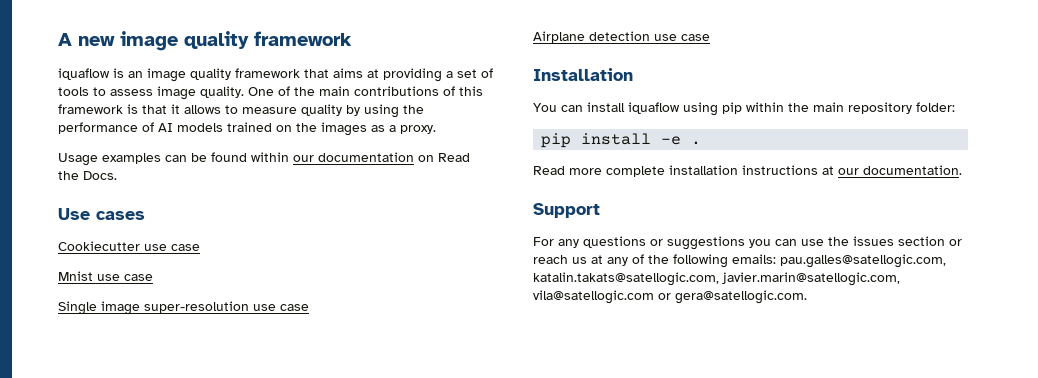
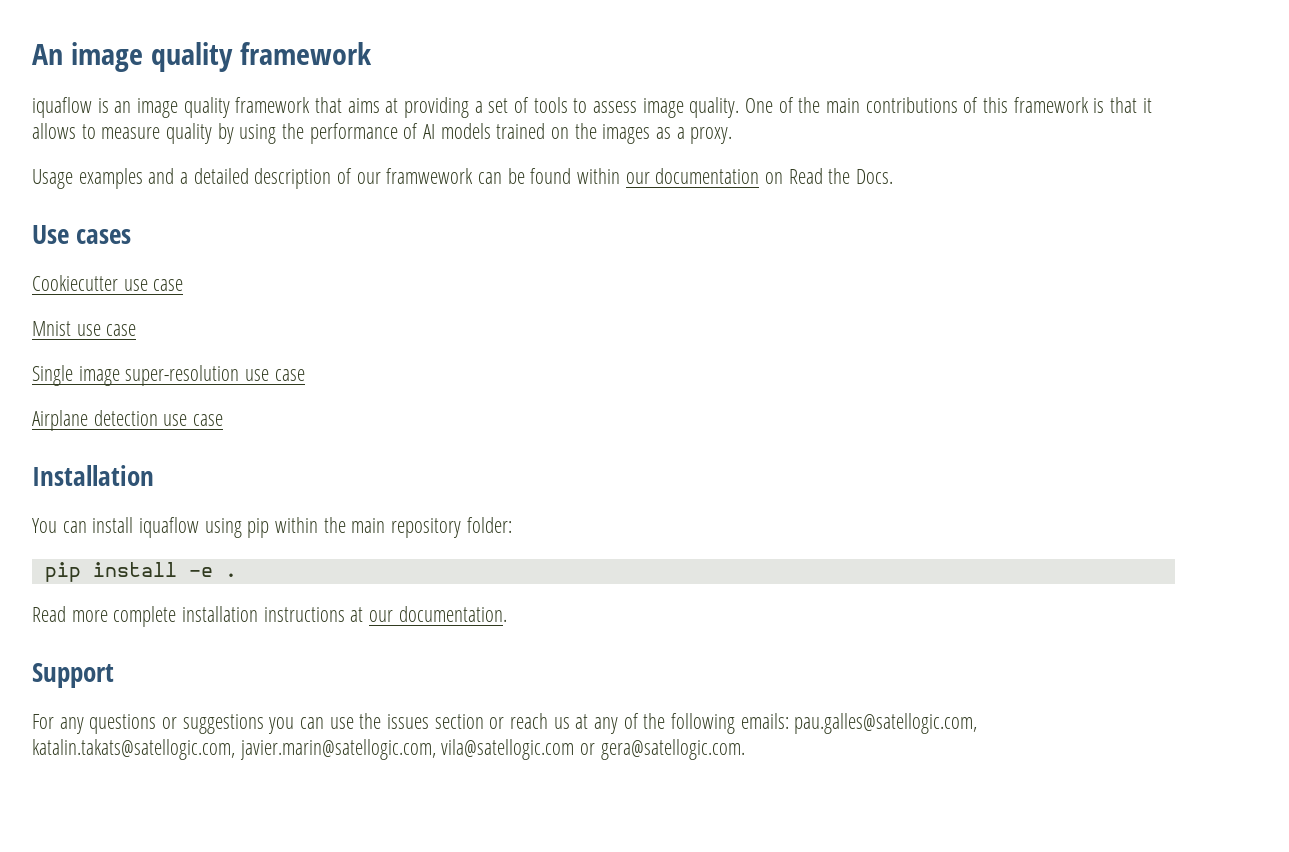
- A new image quality framework
+ An image quality framework
- Usage examples can be found within our documentation on Read the Docs.
+ Usage examples and a detailed description of our framwework can be found within our documentation on Read the Docs.

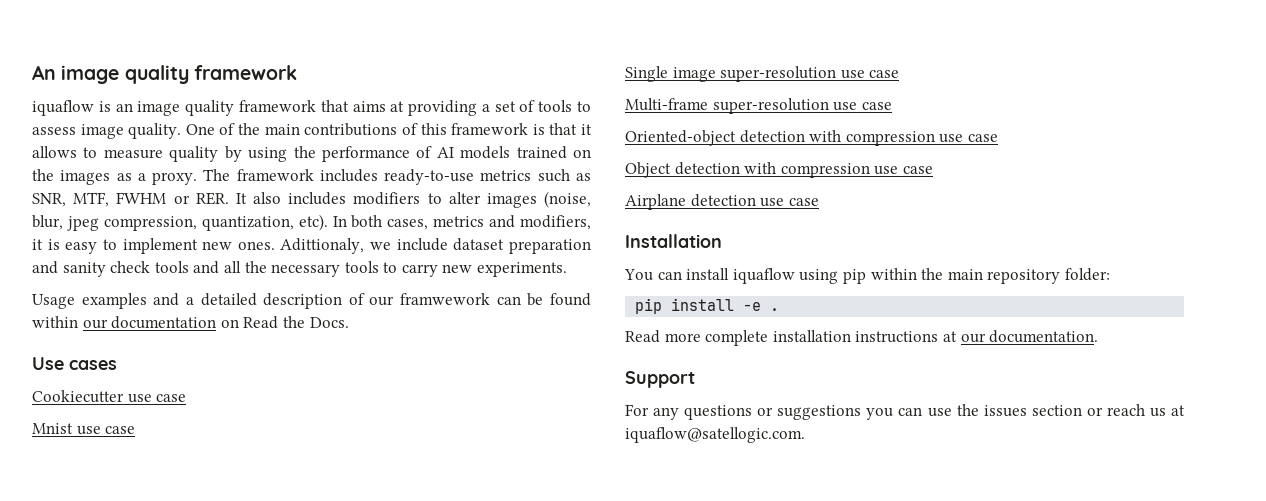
+ The framework includes ready-to-use metrics such as SNR, MTF, FWHM or RER. It also includes modifiers to alter images (noise, blur, jpeg compression, quantization, etc). In both cases, metrics and modifiers, it is easy to implement new ones. Adittionaly, we include dataset preparation and sanity check tools and all the necessary tools to carry new experiments.
+ Multi-frame super-resolution use case
+ Oriented-object detection with compression use case
+ Object detection with compression use case
- For any questions or suggestions you can use the issues section or reach us at any of the following emails: pau.galles@satellogic.com, katalin.takats@satellogic.com, javier.marin@satellogic.com, vila@satellogic.com or gera@satellogic.com.
+ For any questions or suggestions you can use the issues section or reach us at iquaflow@satellogic.com.

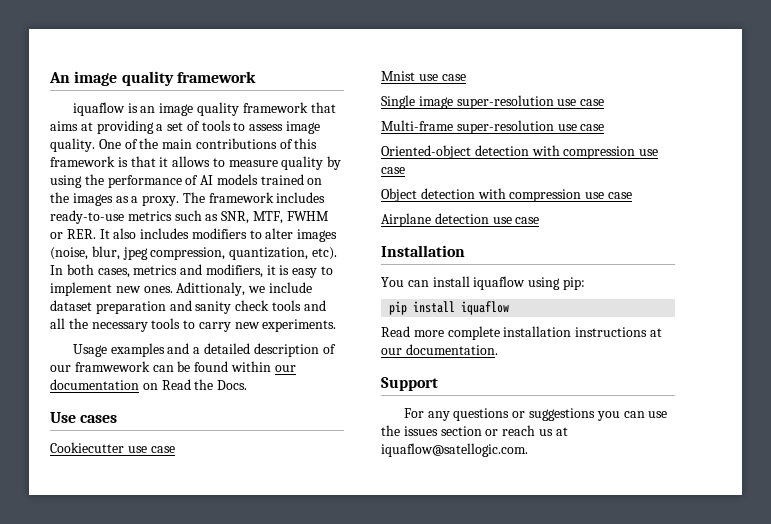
- You can install iquaflow using pip within the main repository folder:
+ You can install iquaflow using pip:
- pip install -e .
+ pip install iquaflow

